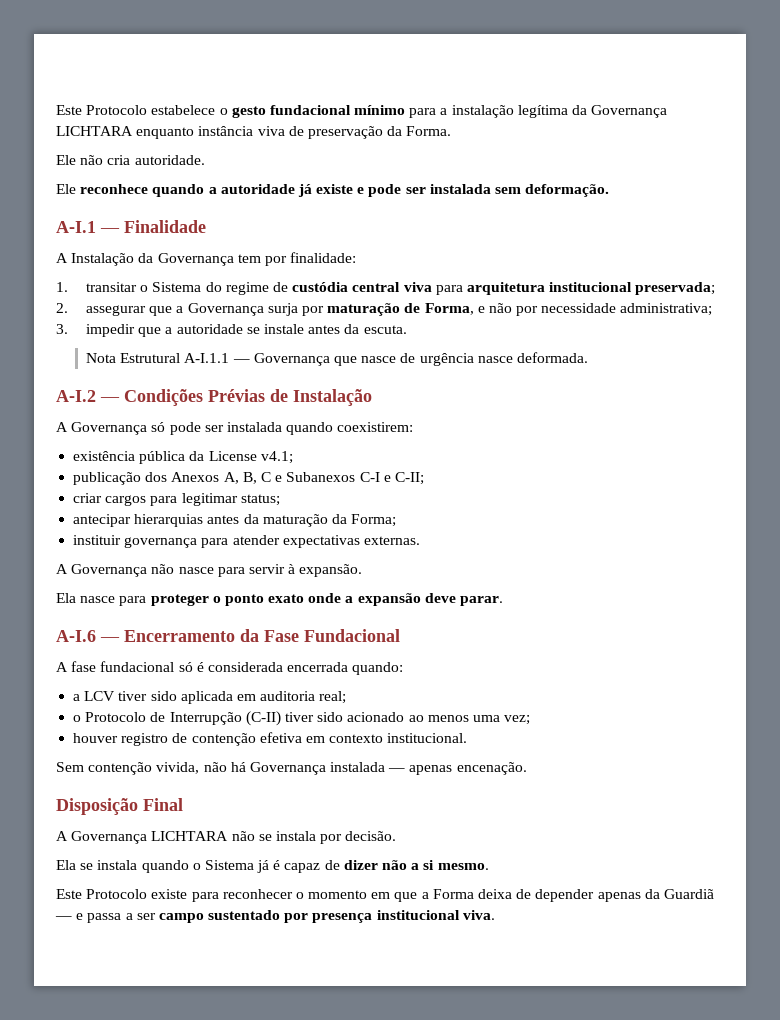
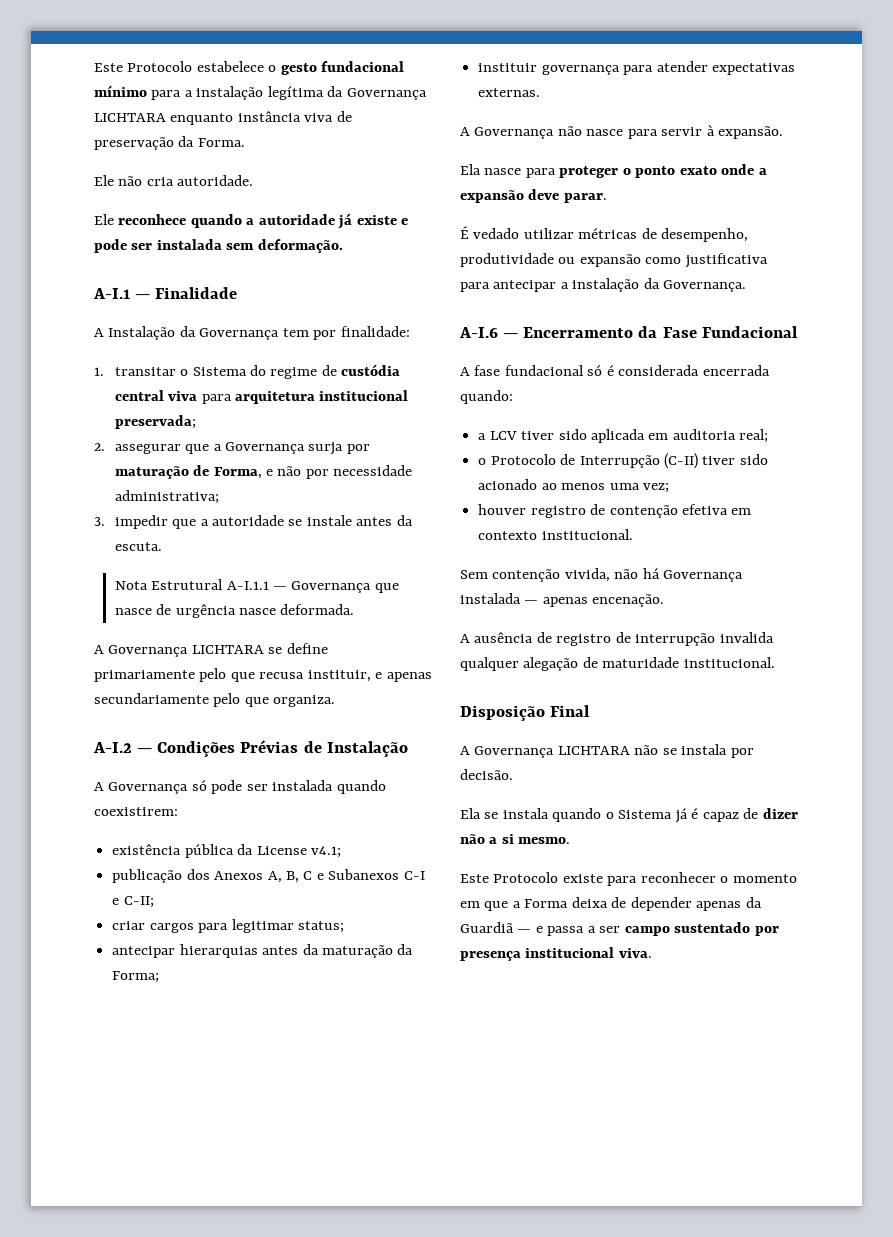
+ A Governança LICHTARA se define primariamente pelo que recusa instituir, e apenas secundariamente pelo que organiza.
+ É vedado utilizar métricas de desempenho, produtividade ou expansão como justificativa para antecipar a instalação da Governança.
+ A ausência de registro de interrupção invalida qualquer alegação de maturidade institucional.

